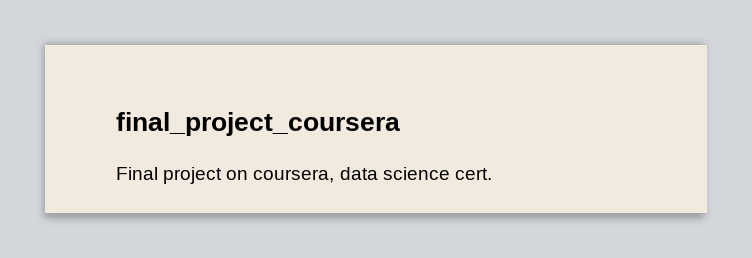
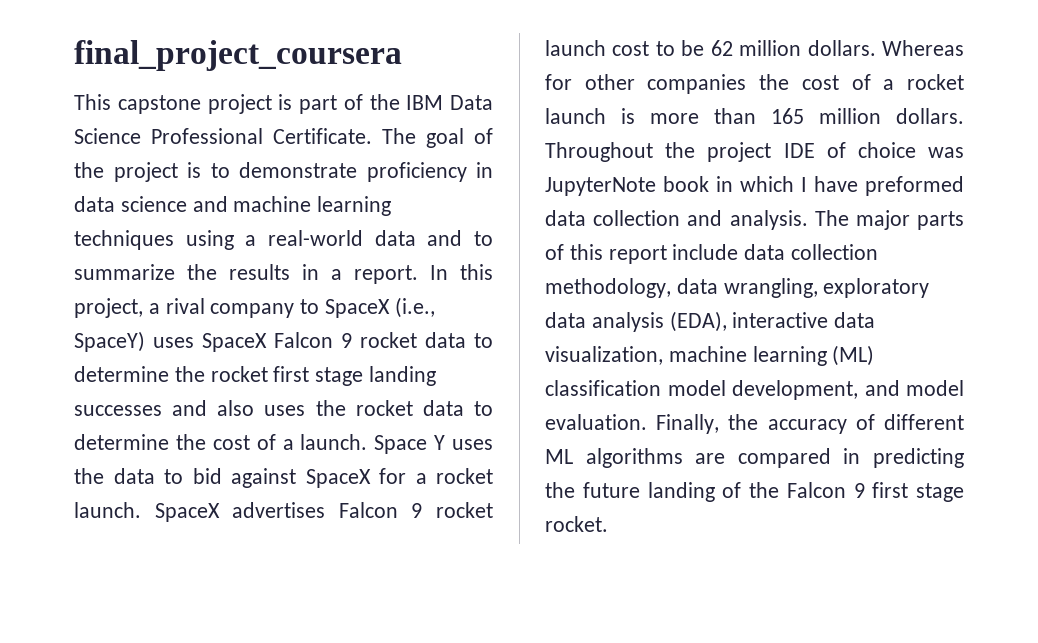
- Final project on coursera, data science cert.
+ This capstone project is part of the IBM Data Science Professional Certificate. The goal of the project is to demonstrate proficiency in data science and machine learning techniques using a real-world data and to summarize the results in a report. In this project, a rival company to SpaceX (i.e., SpaceY) uses SpaceX Falcon 9 rocket data to determine the rocket first stage landing successes and also uses the rocket data to determine the cost of a launch. Space Y uses the data to bid against SpaceX for a rocket launch. SpaceX advertises Falcon 9 rocket launch cost to be 62 million dollars. Whereas for other companies the cost of a rocket launch is more than 165 million dollars. Throughout the project IDE of choice was JupyterNote book in which I have preformed data collection and analysis. The major parts of this report include data collection methodology, data wrangling, exploratory data analysis (EDA), interactive data visualization, machine learning (ML) classification model development, and model evaluation. Finally, the accuracy of different ML algorithms are compared in predicting the future landing of the Falcon 9 first stage rocket.

